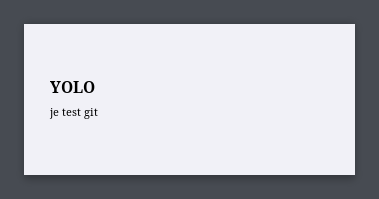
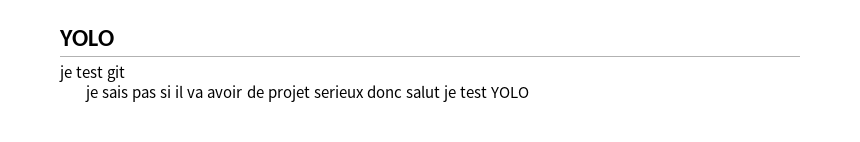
+ je sais pas si il va avoir de projet serieux donc salut je test YOLO

